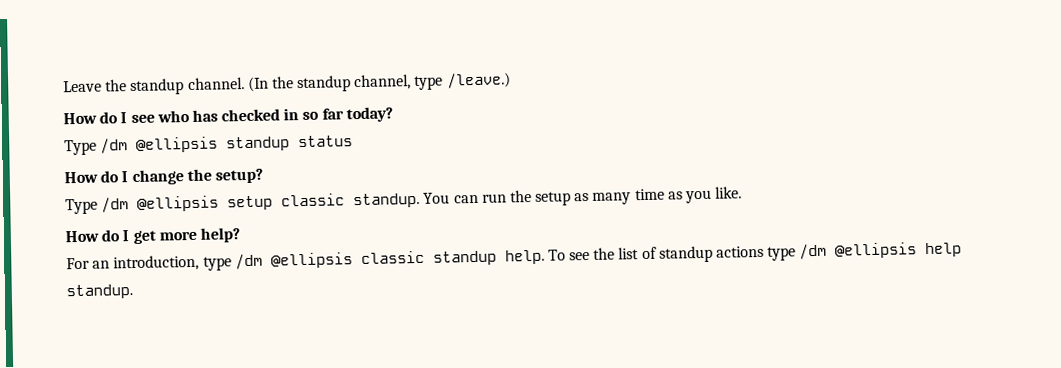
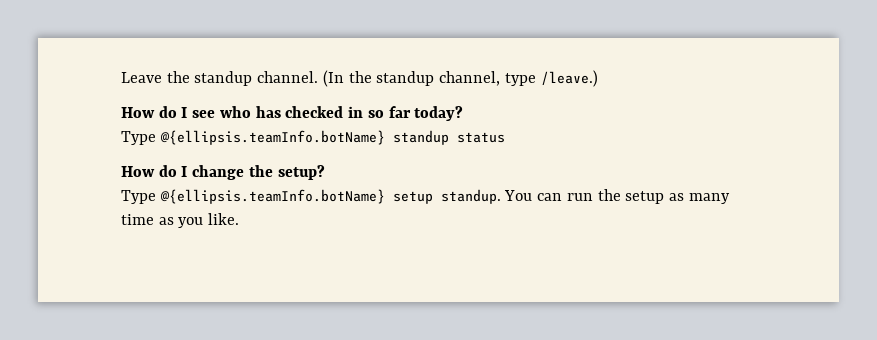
- Type /dm @ellipsis standup status
+ Type @{ellipsis.teamInfo.botName} standup status
- Type /dm @ellipsis setup classic standup.
+ Type @{ellipsis.teamInfo.botName} setup standup.
- How do I get more help?
- For an introduction, type /dm @ellipsis classic standup help. To see the list of standup actions type /dm @ellipsis help standup.

